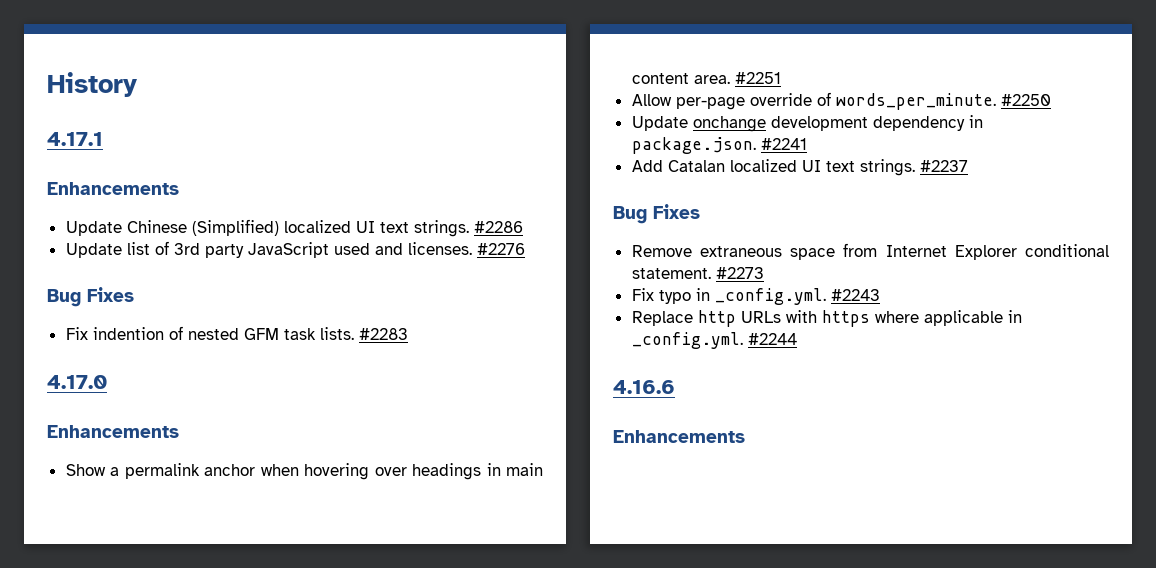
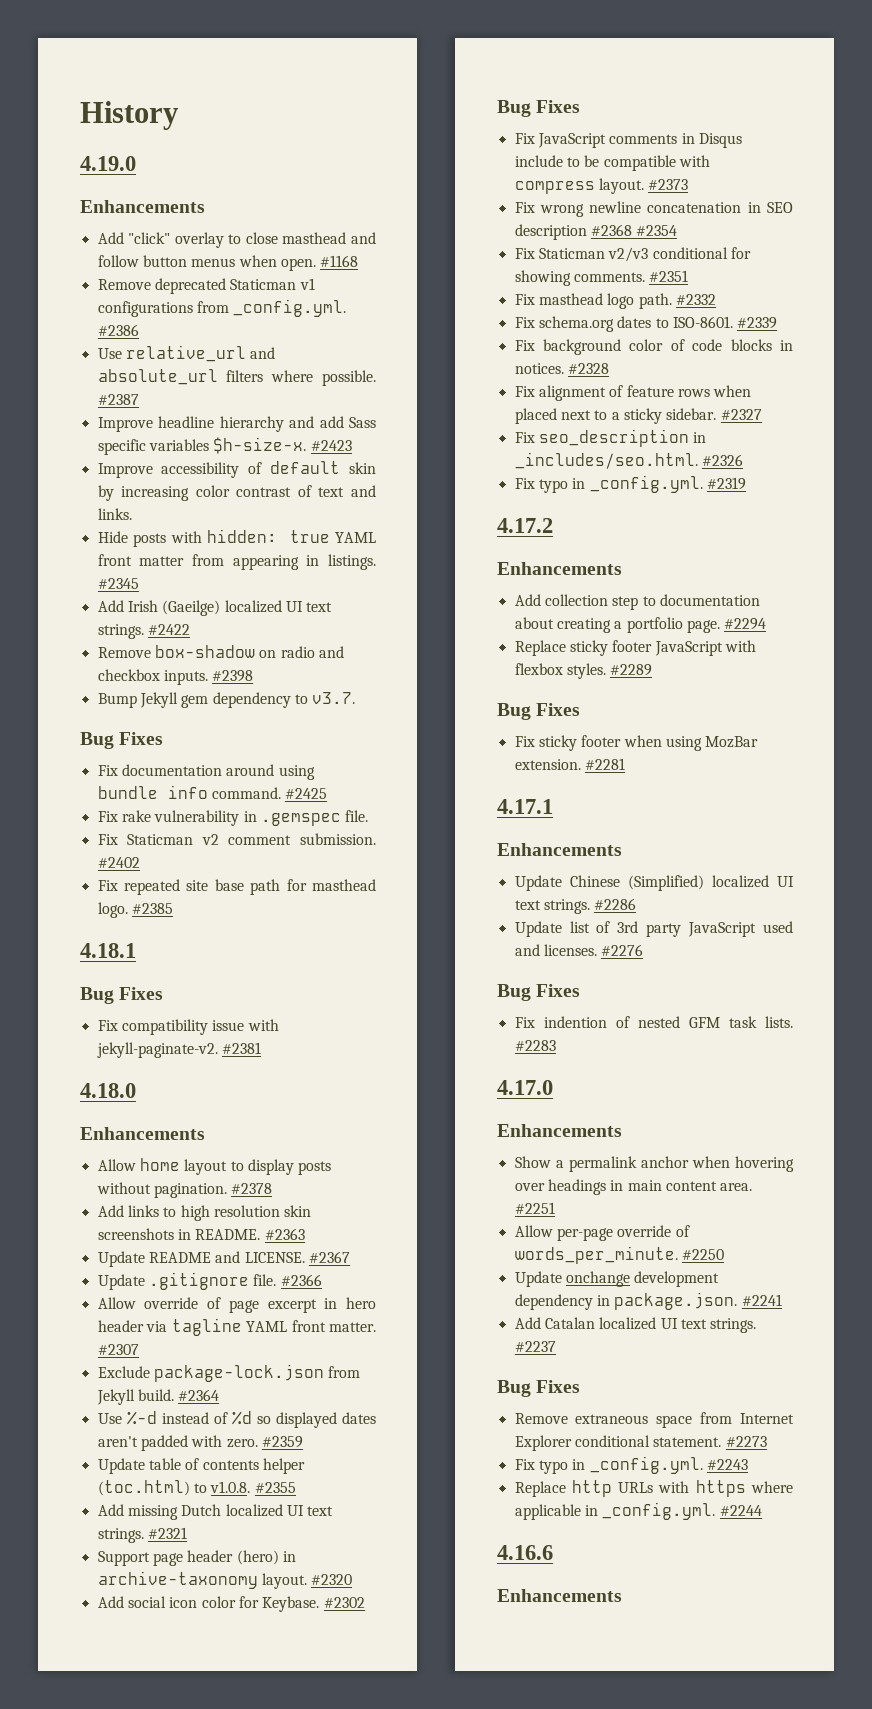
+ 4.19.0
+ Enhancements
+ Add "click" overlay to close masthead and follow button menus when open. #1168
+ Remove deprecated Staticman v1 configurations from _config.yml. #2386
+ Use relative_url and absolute_url filters where possible. #2387
+ Improve headline hierarchy and add Sass specific variables $h-size-x. #2423
+ Improve accessibility of default skin by increasing color contrast of text and links.
+ Hide posts with hidden: true YAML front matter from appearing in listings. #2345
+ Add Irish (Gaeilge) localized UI text strings. #2422
+ Remove box-shadow on radio and checkbox inputs. #2398
+ Bump Jekyll gem dependency to v3.7.
+ Bug Fixes
+ Fix documentation around using bundle info command. #2425
+ Fix rake vulnerability in .gemspec file.
+ Fix Staticman v2 comment submission. #2402
+ Fix repeated site base path for masthead logo. #2385
+ 4.18.1
+ Bug Fixes
+ Fix compatibility issue with jekyll-paginate-v2. #2381
+ 4.18.0
+ Enhancements
+ Allow home layout to display posts without pagination. #2378
+ Add links to high resolution skin screenshots in README. #2363
+ Update README and LICENSE. #2367
+ Update .gitignore file. #2366
+ Allow override of page excerpt in hero header via tagline YAML front matter. #2307
+ Exclude package-lock.json from Jekyll build. #2364
+ Use %-d instead of %d so displayed dates aren't padded with zero. #2359
+ Update table of contents helper (toc.html) to v1.0.8. #2355
+ Add missing Dutch localized UI text strings. #2321
+ Support page header (hero) in archive-taxonomy layout. #2320
+ Add social icon color for Keybase. #2302
+ Bug Fixes
+ Fix JavaScript comments in Disqus include to be compatible with compress layout. #2373
+ Fix wrong newline concatenation in SEO description #2368 #2354
+ Fix Staticman v2/v3 conditional for showing comments. #2351
+ Fix masthead logo path. #2332
+ Fix schema.org dates to ISO-8601. #2339
+ Fix background color of code blocks in notices. #2328
+ Fix alignment of feature rows when placed next to a sticky sidebar. #2327
+ Fix seo_description in _includes/seo.html. #2326
+ Fix typo in _config.yml. #2319
+ 4.17.2
+ Enhancements
+ Add collection step to documentation about creating a portfolio page. #2294
+ Replace sticky footer JavaScript with flexbox styles. #2289
+ Bug Fixes
+ Fix sticky footer when using MozBar extension. #2281

